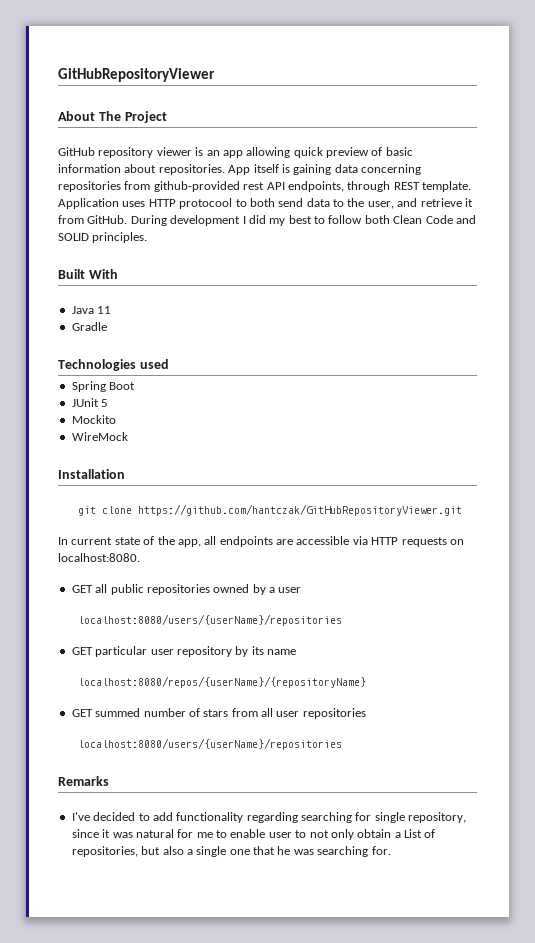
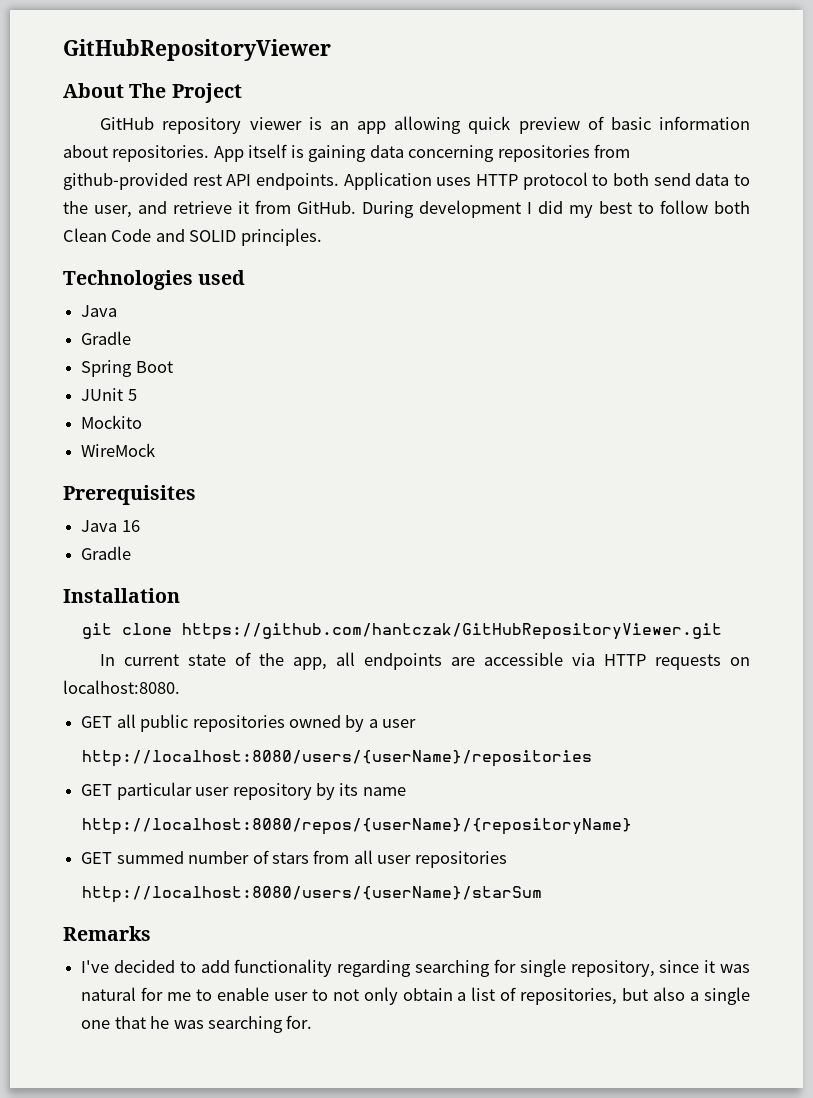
- App itself is gaining data concerning repositories from github-provided rest API endpoints, through REST template.
+ App itself is gaining data concerning repositories from github-provided rest API endpoints.
- Application uses HTTP protocool to both send data to the user, and retrieve it from GitHub.
+ Application uses HTTP protocol to both send data to the user, and retrieve it from GitHub.
- Built With
- Java 11
+ Technologies used
+ Java
  Gradle
- Technologies used
+ Prerequisites
+ Java 16
+ Gradle
  GET all public repositories owned by a user
- localhost:8080/users/{userName}/repositories
+ http://localhost:8080/users/{userName}/repositories
- localhost:8080/repos/{userName}/{repositoryName}
+ http://localhost:8080/repos/{userName}/{repositoryName}
  GET summed number of stars from all user repositories
- localhost:8080/users/{userName}/repositories
+ http://localhost:8080/users/{userName}/starSum
- I've decided to add functionality regarding searching for single repository, since it was natural for me to enable user to not only obtain a List of repositories, but also a single one that he was searching for.
+ I've decided to add functionality regarding searching for single repository, since it was natural for me to enable user to not only obtain a list of repositories, but also a single one that he was searching for.

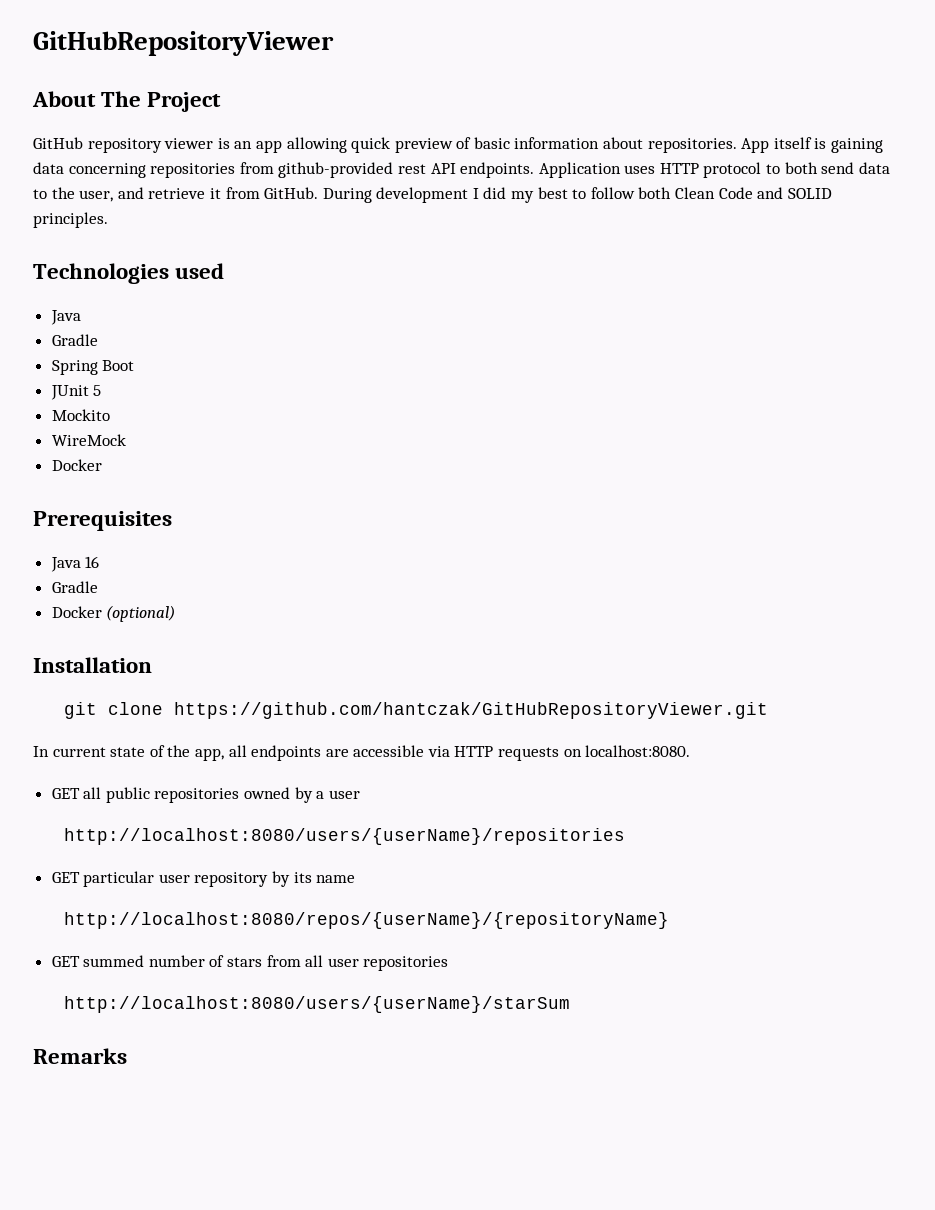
  WireMock
+ Docker
+ Docker (optional)
- I've decided to add functionality regarding searching for single repository, since it was natural for me to enable user to not only obtain a list of repositories, but also a single one that he was searching for.

